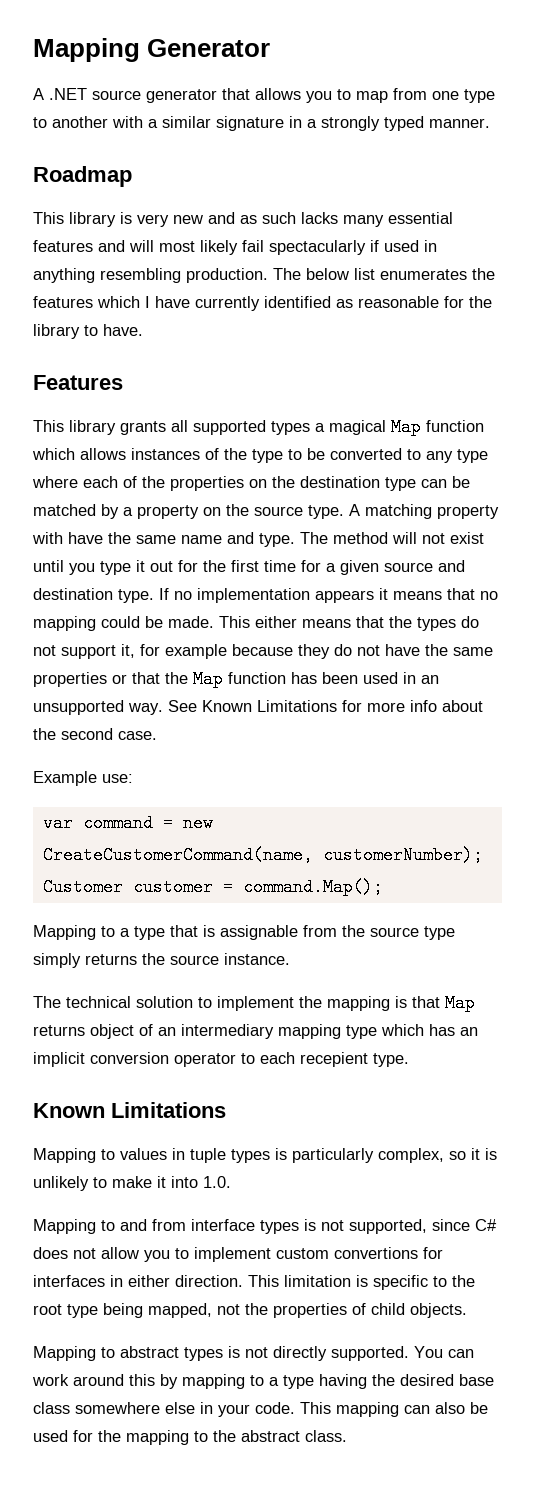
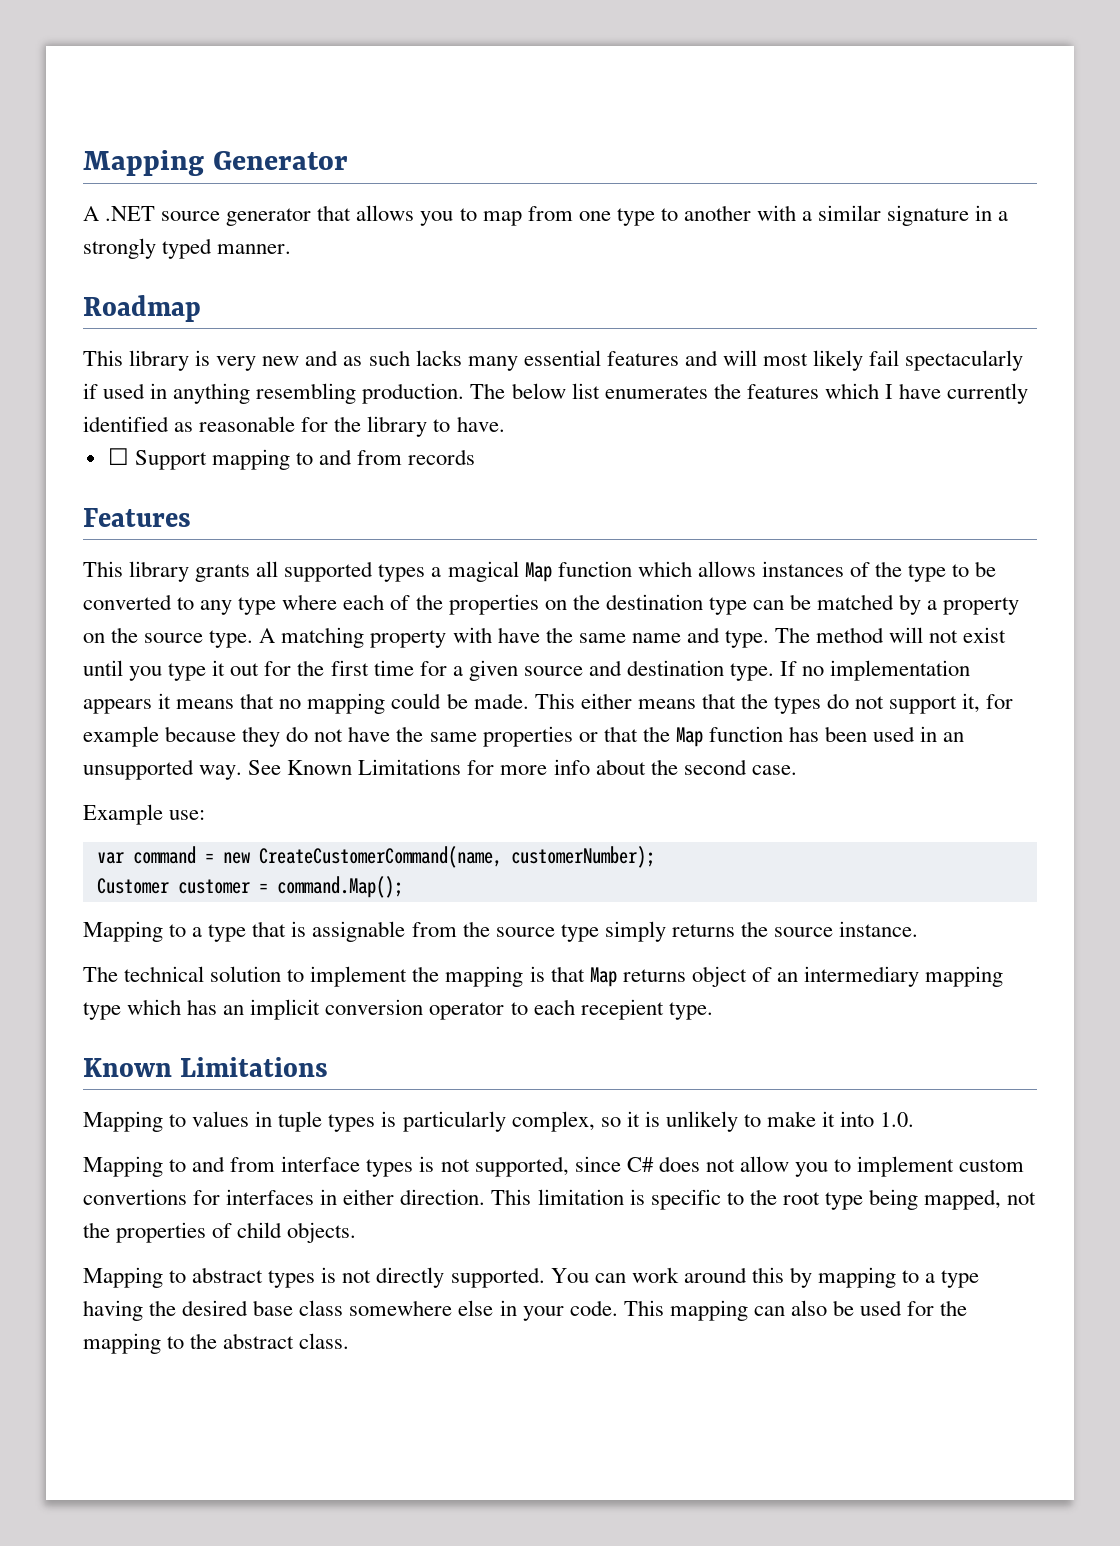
+ ☐ Support mapping to and from records

